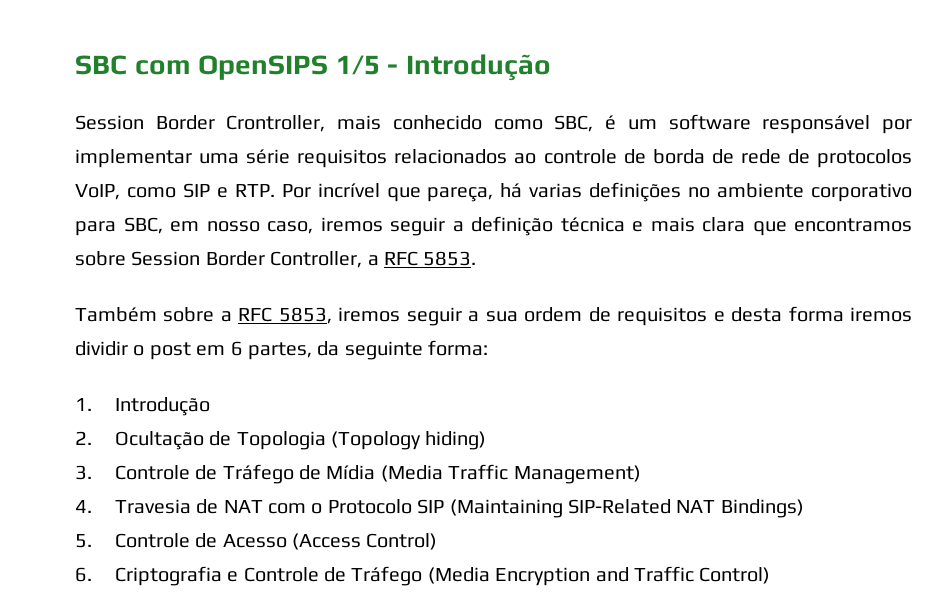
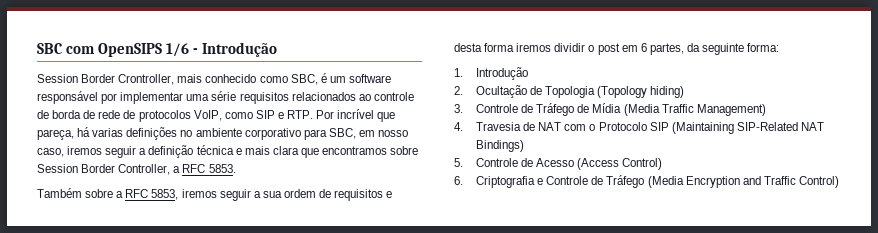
- SBC com OpenSIPS 1/5 - Introdução
+ SBC com OpenSIPS 1/6 - Introdução

